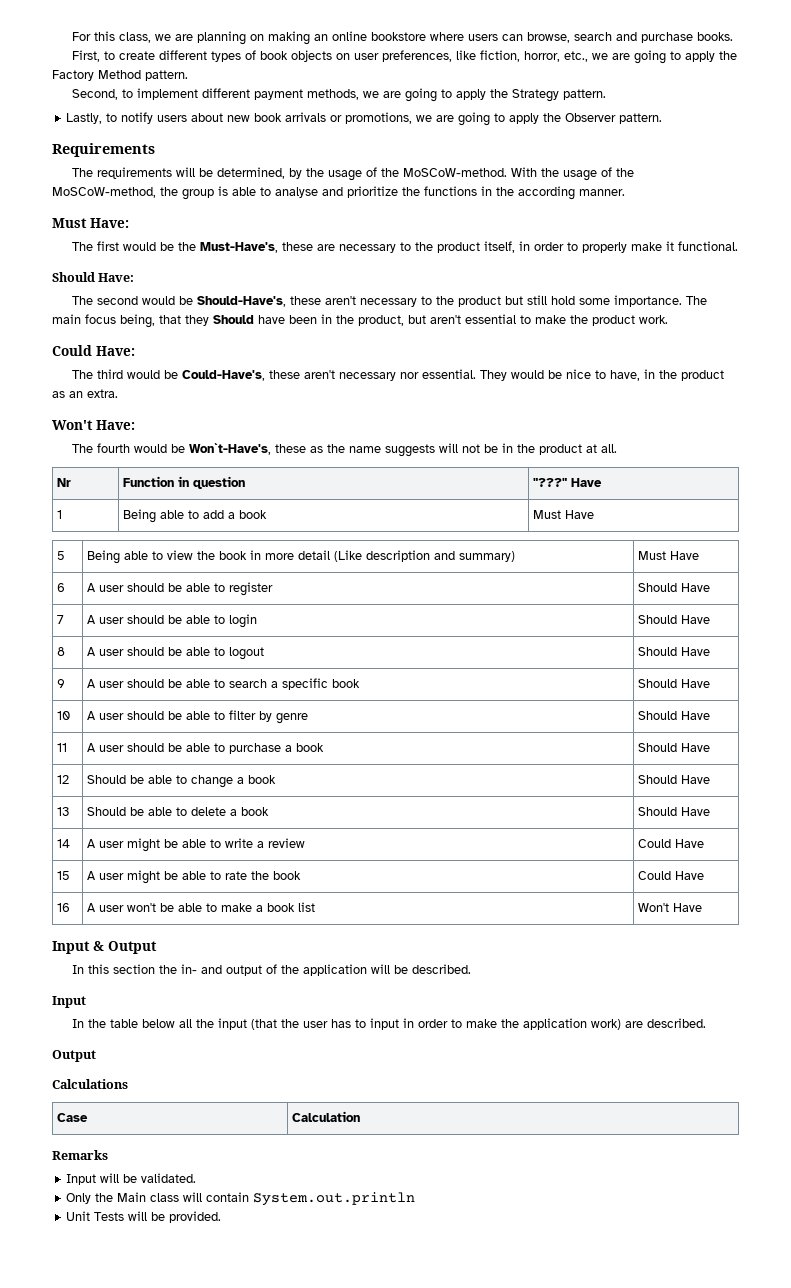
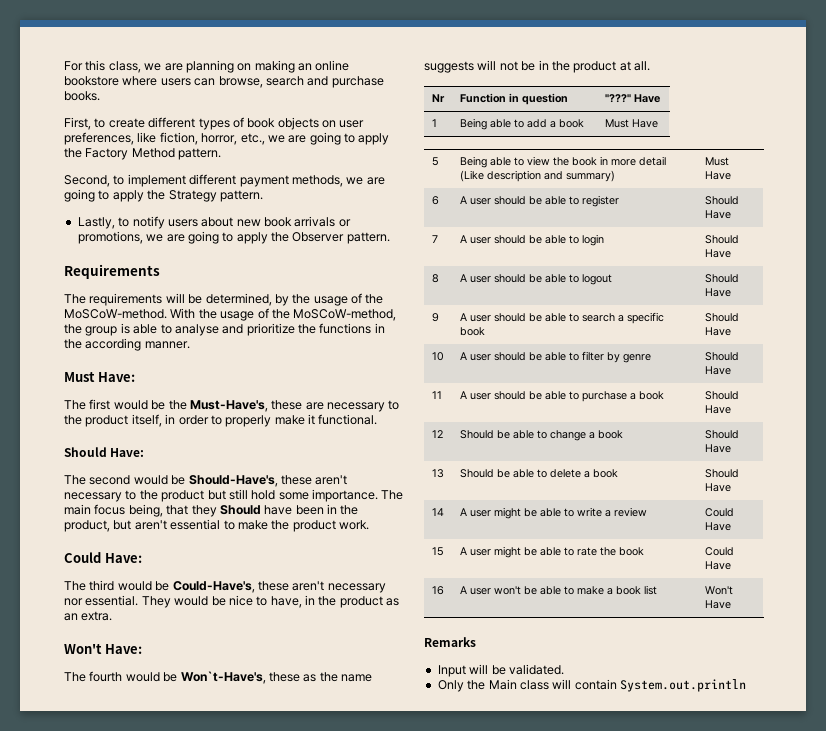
- Input & Output
- In this section the in- and output of the application will be described.
- Input
- In the table below all the input (that the user has to input in order to make the application work) are described.
- Output
- Calculations
- Case | Calculation
- Unit Tests will be provided.

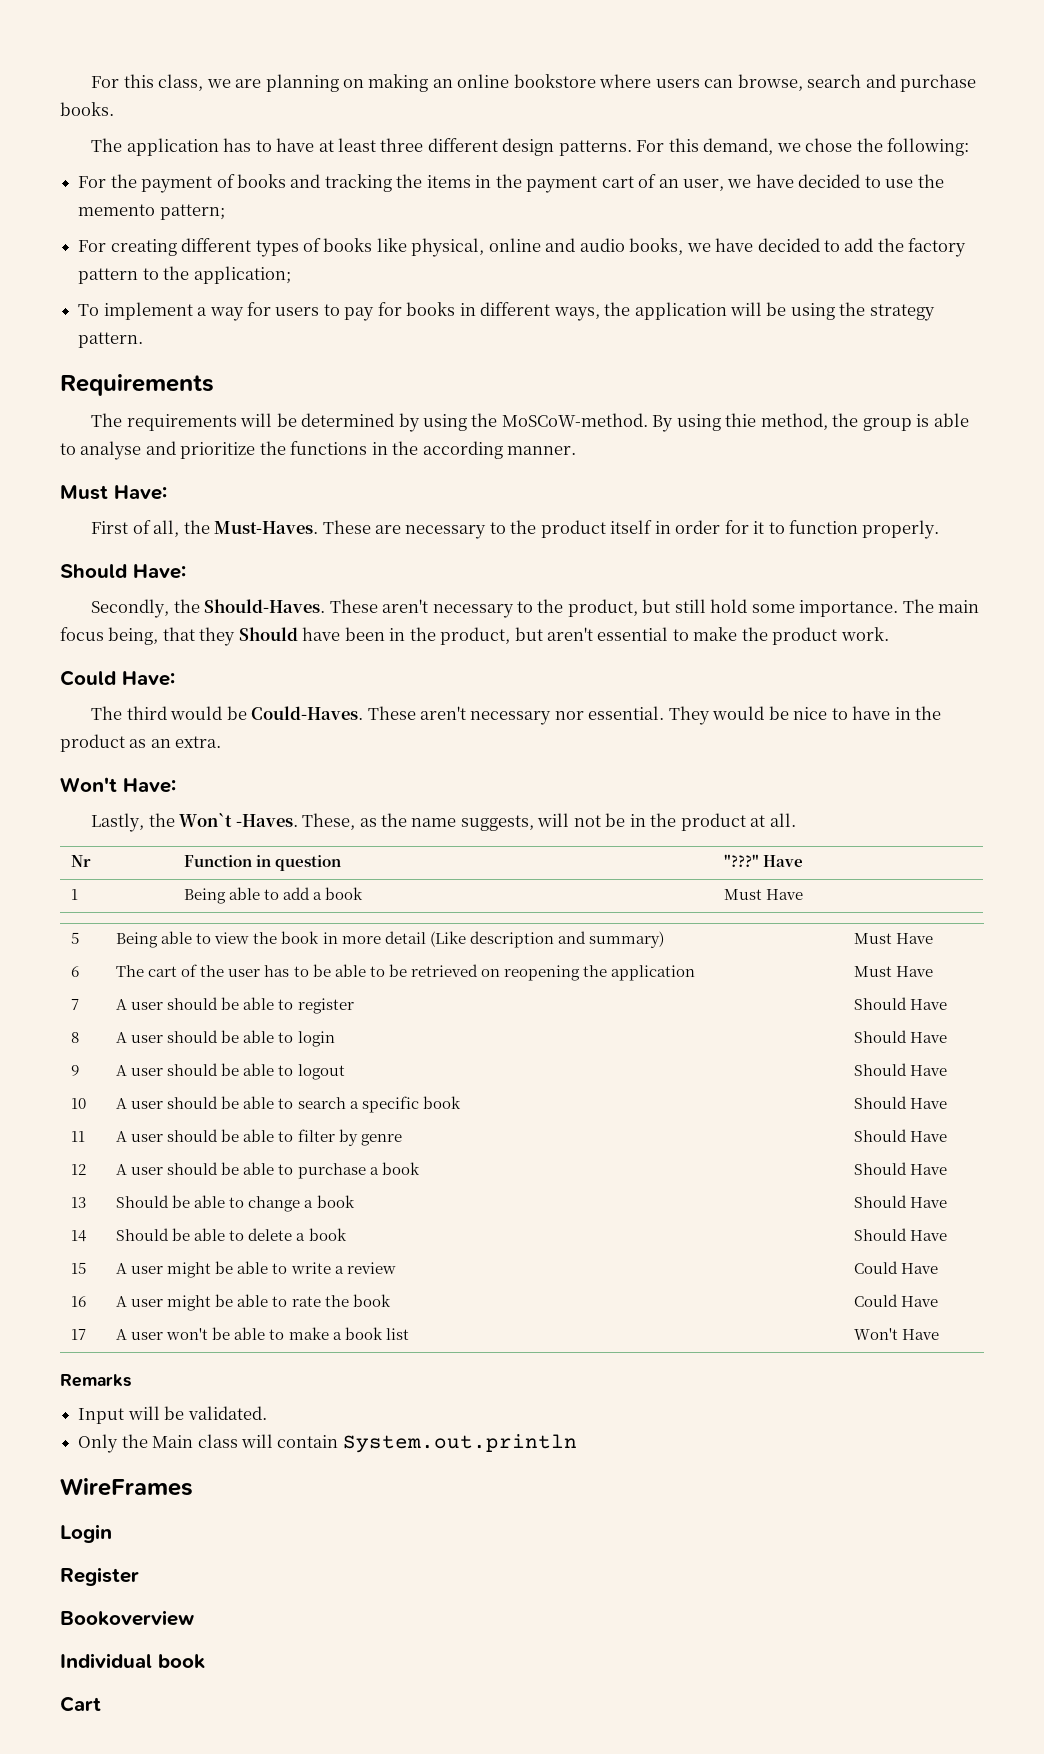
- First, to create different types of book objects on user preferences, like fiction, horror, etc., we are going to apply the Factory Method pattern.
- Second, to implement different payment methods, we are going to apply the Strategy pattern.
- Lastly, to notify users about new book arrivals or promotions, we are going to apply the Observer pattern.
+ The application has to have at least three different design patterns. For this demand, we chose the following:
+ For the payment of books and tracking the items in the payment cart of an user, we have decided to use the memento pattern;
+ For creating different types of books like physical, online and audio books, we have decided to add the factory pattern to the application;
+ To implement a way for users to pay for books in different ways, the application will be using the strategy pattern.
- The requirements will be determined, by the usage of the MoSCoW-method. With the usage of the MoSCoW-method, the group is able to analyse and prioritize the functions in the according manner.
+ The requirements will be determined by using the MoSCoW-method. By using thie method, the group is able to analyse and prioritize the functions in the according manner.
- The first would be the Must-Have's, these are necessary to the product itself, in order to properly make it functional.
+ First of all, the Must-Haves. These are necessary to the product itself in order for it to function properly.
  Should Have:
- The second would be Should-Have's, these aren't necessary to the product but still hold some importance.
+ Secondly, the Should-Haves. These aren't necessary to the product, but still hold some importance.
- The third would be Could-Have's, these aren't necessary nor essential.
+ The third would be Could-Haves. These aren't necessary nor essential.
- They would be nice to have, in the product as an extra.
+ They would be nice to have in the product as an extra.
- The fourth would be Won`t-Have's, these as the name suggests will not be in the product at all.
+ Lastly, the Won`t -Haves. These, as the name suggests, will not be in the product at all.
- 6 | A user should be able to register | Should Have
+ 6 | The cart of the user has to be able to be retrieved on reopening the application | Must Have
+ 7 | A user should be able to register | Should Have
- 7 | A user should be able to login | Should Have
+ 8 | A user should be able to login | Should Have
- 8 | A user should be able to logout | Should Have
+ 9 | A user should be able to logout | Should Have
- 9 | A user should be able to search a specific book | Should Have
+ 10 | A user should be able to search a specific book | Should Have
- 10 | A user should be able to filter by genre | Should Have
+ 11 | A user should be able to filter by genre | Should Have
- 11 | A user should be able to purchase a book | Should Have
+ 12 | A user should be able to purchase a book | Should Have
- 12 | Should be able to change a book | Should Have
+ 13 | Should be able to change a book | Should Have
- 13 | Should be able to delete a book | Should Have
+ 14 | Should be able to delete a book | Should Have
- 14 | A user might be able to write a review | Could Have
+ 15 | A user might be able to write a review | Could Have
- 15 | A user might be able to rate the book | Could Have
+ 16 | A user might be able to rate the book | Could Have
- 16 | A user won't be able to make a book list | Won't Have
+ 17 | A user won't be able to make a book list | Won't Have
+ WireFrames
+ Login
+ Register
+ Bookoverview
+ Individual book
+ Cart

